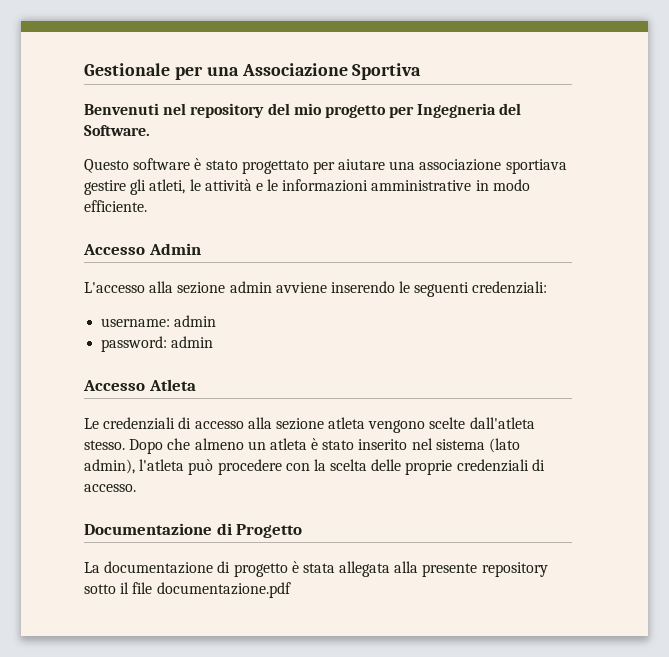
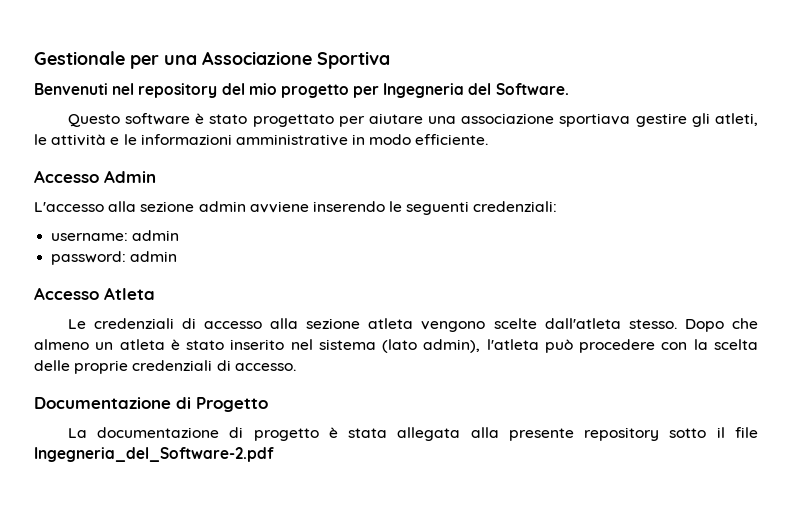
- La documentazione di progetto è stata allegata alla presente repository sotto il file documentazione.pdf
+ La documentazione di progetto è stata allegata alla presente repository sotto il file Ingegneria_del_Software-2.pdf

